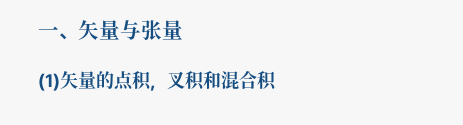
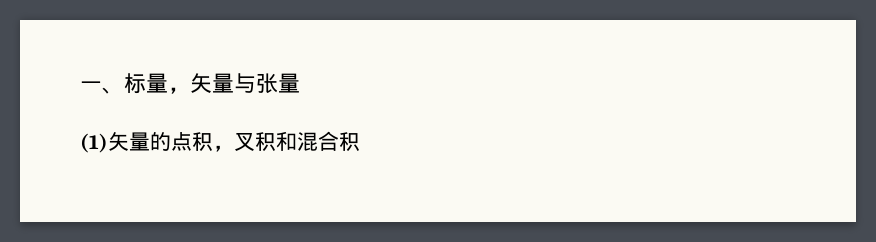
- 一、矢量与张量
+ 一、标量，矢量与张量

